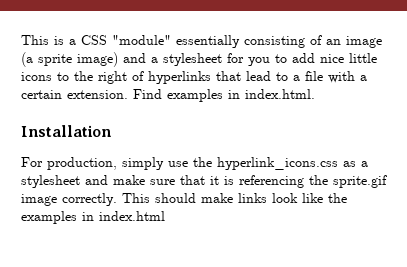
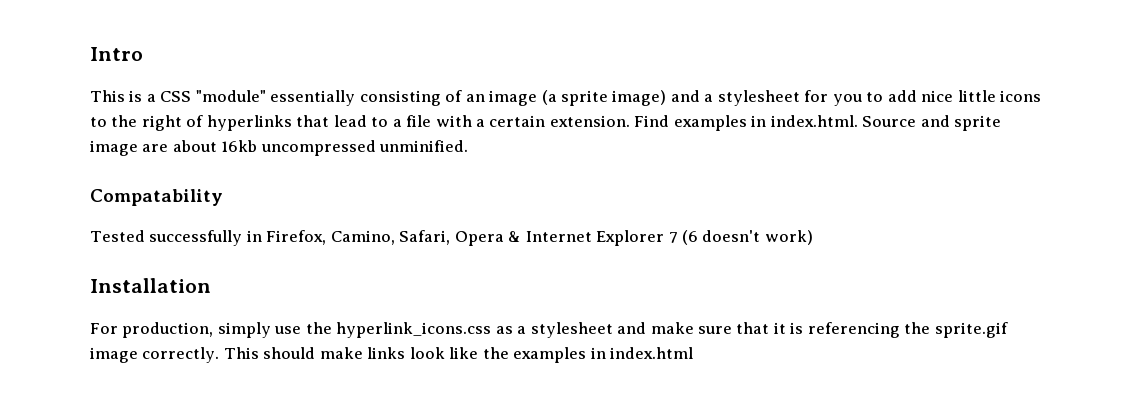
+ Intro
- Find examples in index.html.
+ Find examples in index.html. Source and sprite image are about 16kb uncompressed unminified.
+ Compatability
+ Tested successfully in Firefox, Camino, Safari, Opera & Internet Explorer 7 (6 doesn't work)

